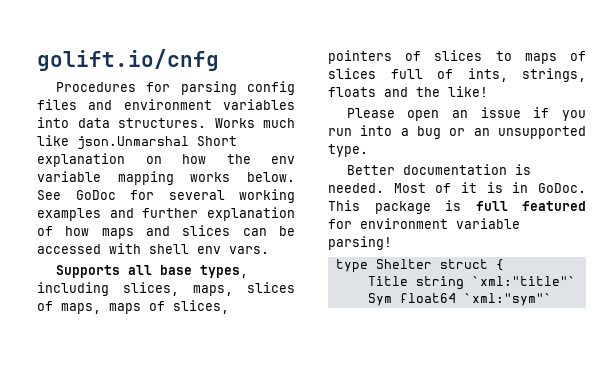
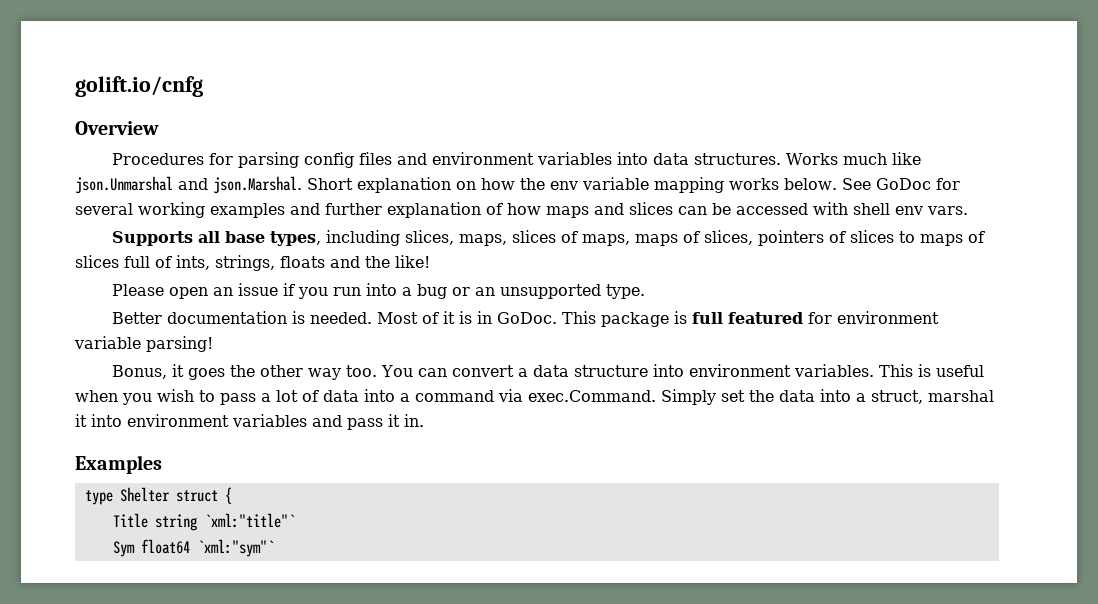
+ Overview
- Works much like json.Unmarshal Short explanation on how the env variable mapping works below.
+ Works much like json.Unmarshal and json.Marshal. Short explanation on how the env variable mapping works below.
+ Bonus, it goes the other way too. You can convert a data structure into environment variables. This is useful when you wish to pass a lot of data into a command via exec.Command. Simply set the data into a struct, marshal it into environment variables and pass it in.
+ Examples

